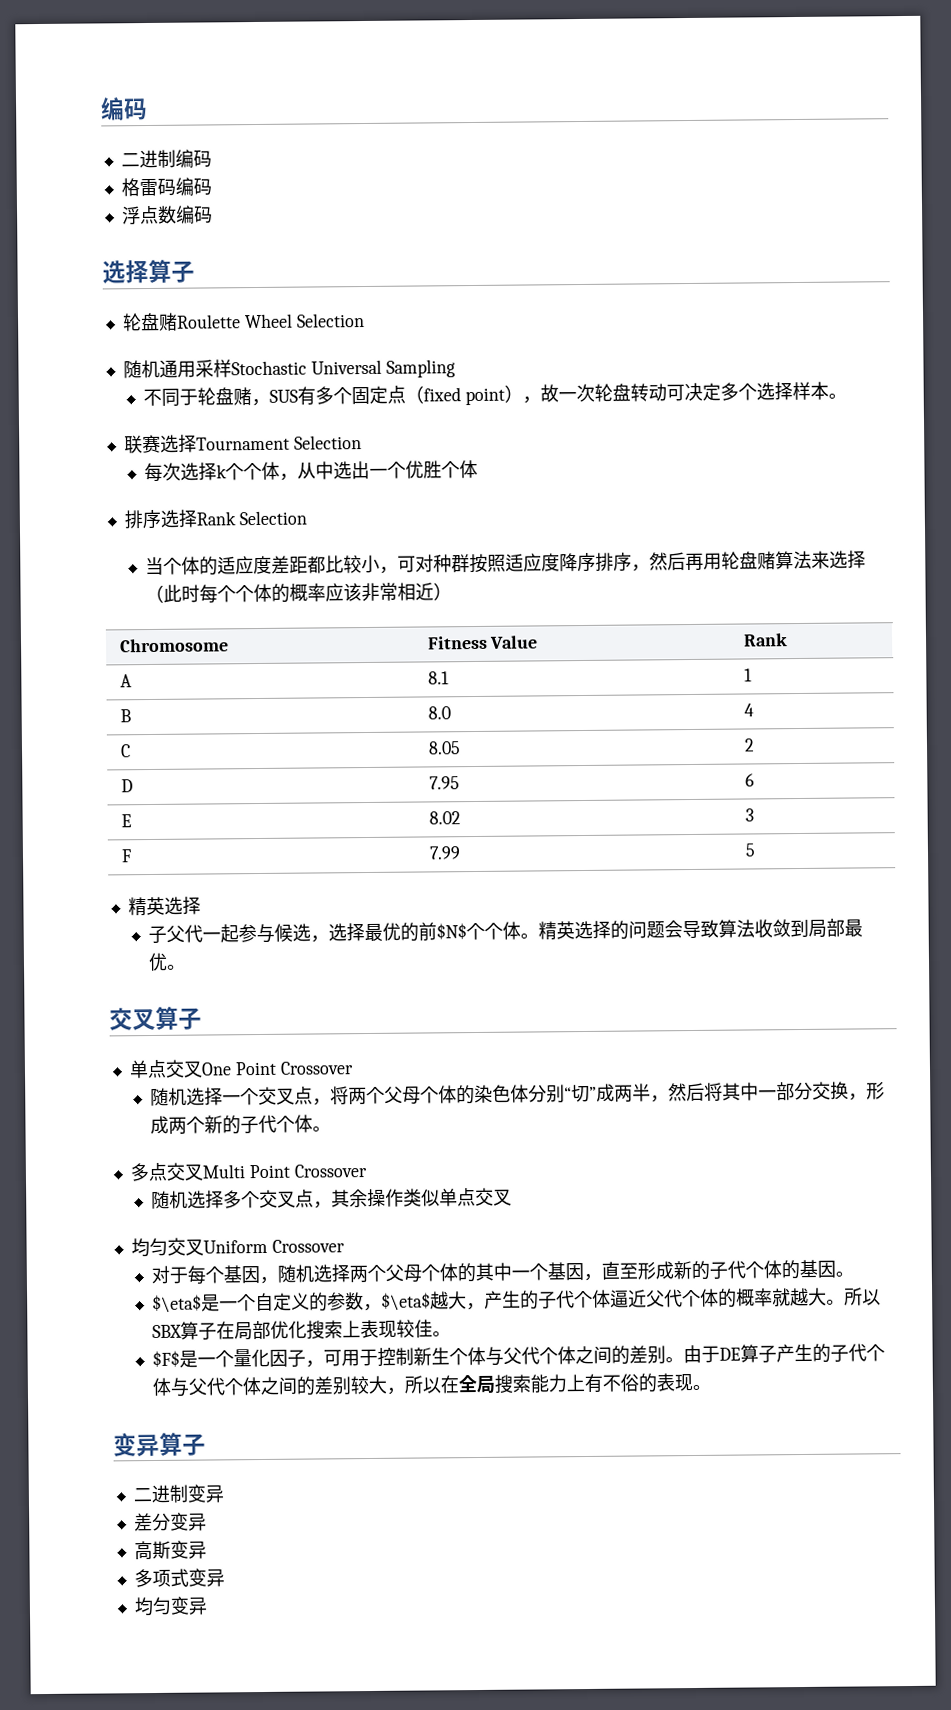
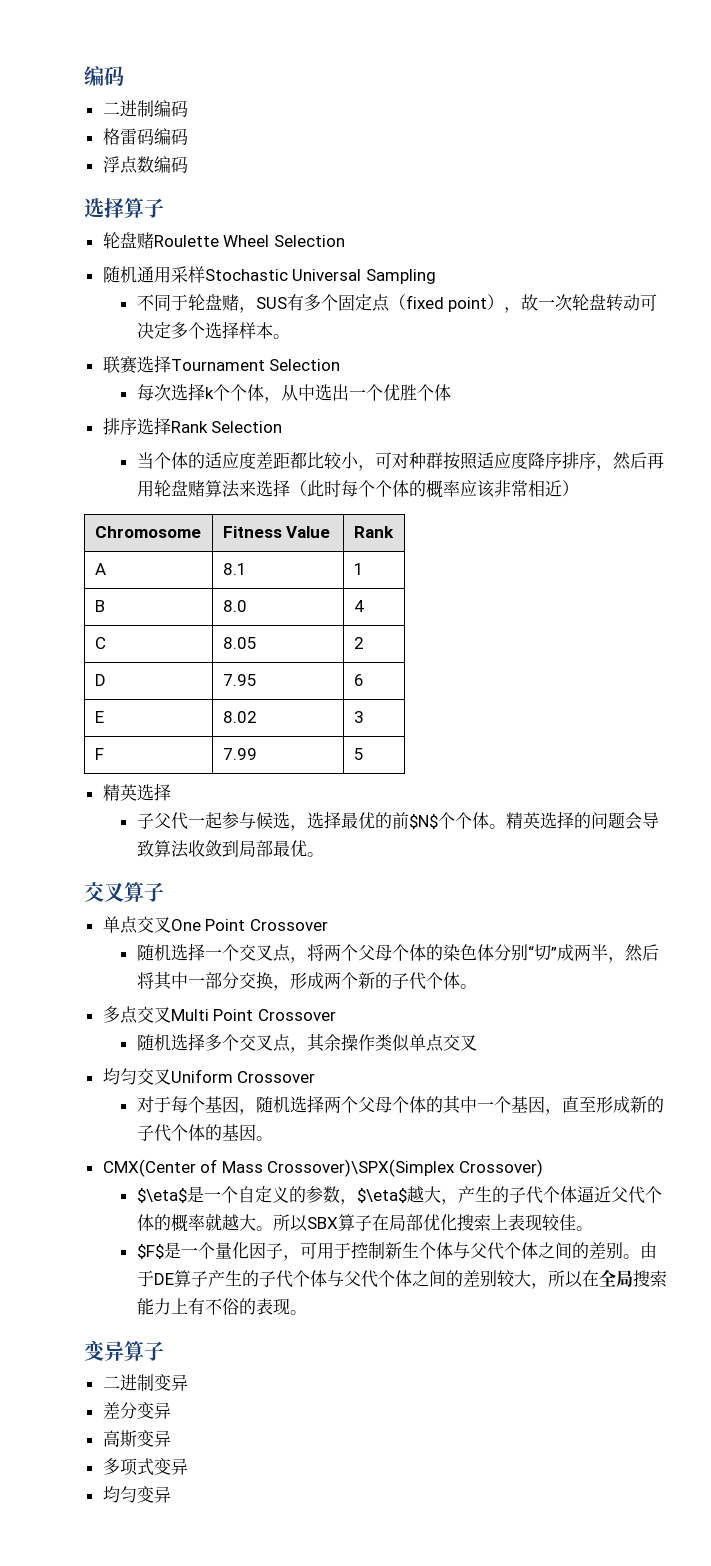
+ CMX(Center of Mass Crossover)\SPX(Simplex Crossover)

